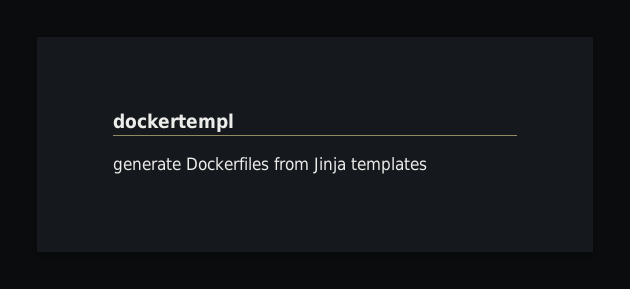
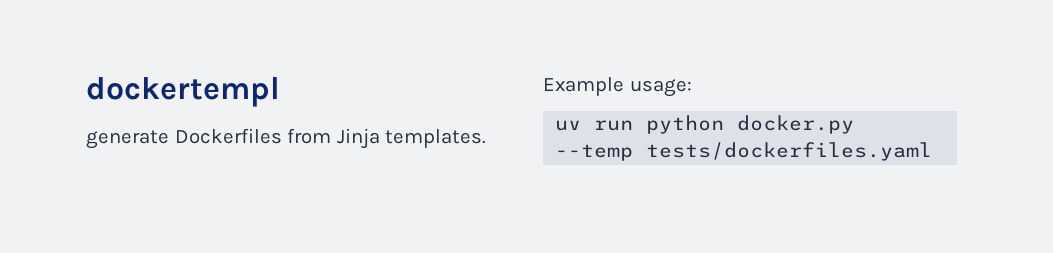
- generate Dockerfiles from Jinja templates
+ generate Dockerfiles from Jinja templates. Example usage:
+ uv run python docker.py --temp tests/dockerfiles.yaml

